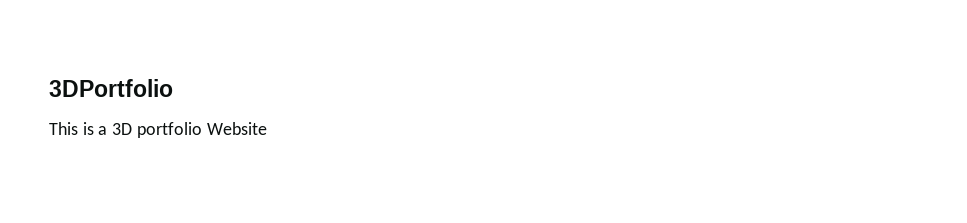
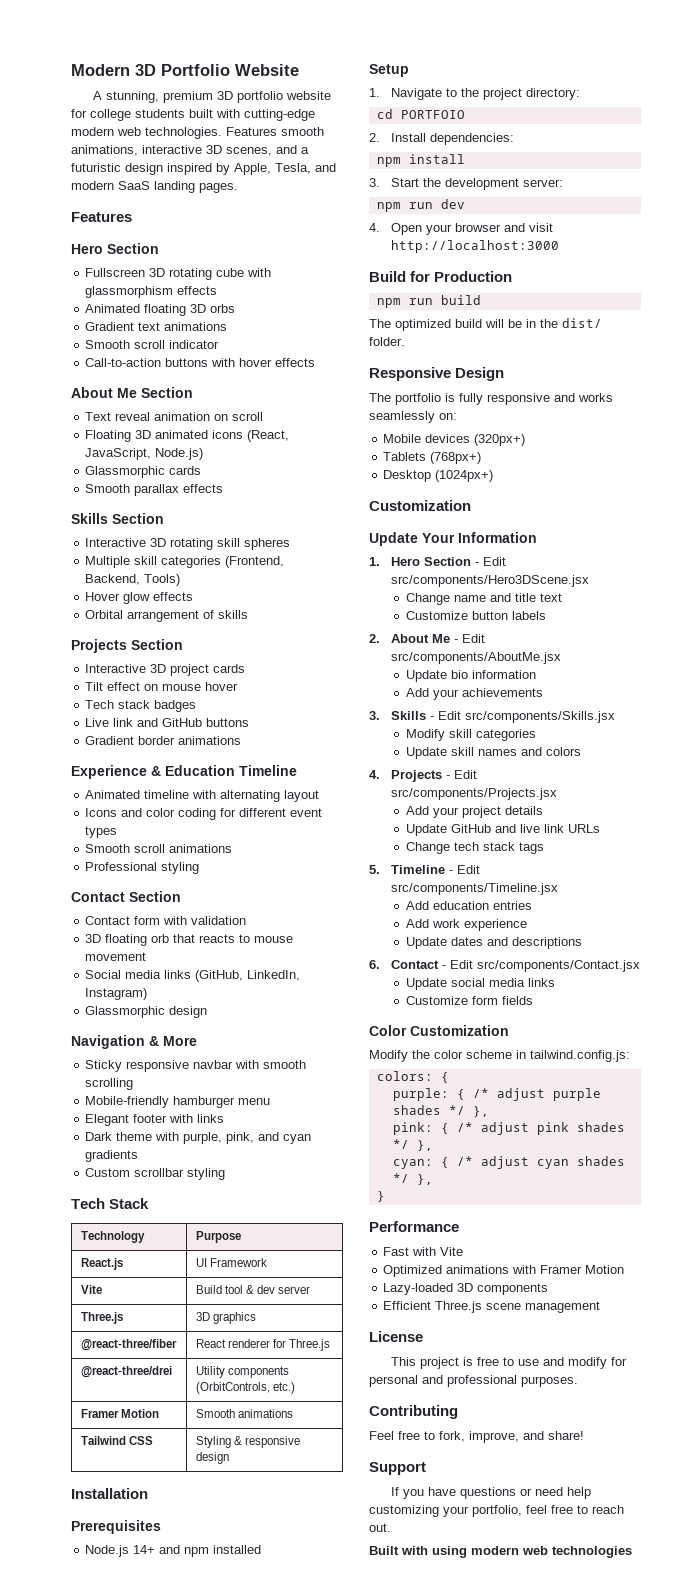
- 3DPortfolio
- This is a 3D portfolio Website
+ Modern 3D Portfolio Website
+ A stunning, premium 3D portfolio website for college students built with cutting-edge modern web technologies. Features smooth animations, interactive 3D scenes, and a futuristic design inspired by Apple, Tesla, and modern SaaS landing pages.
+ Features
+ Hero Section
+ Fullscreen 3D rotating cube with glassmorphism effects
+ Animated floating 3D orbs
+ Gradient text animations
+ Smooth scroll indicator
+ Call-to-action buttons with hover effects
+ About Me Section
+ Text reveal animation on scroll
+ Floating 3D animated icons (React, JavaScript, Node.js)
+ Glassmorphic cards
+ Smooth parallax effects
+ Skills Section
+ Interactive 3D rotating skill spheres
+ Multiple skill categories (Frontend, Backend, Tools)
+ Hover glow effects
+ Orbital arrangement of skills
+ Projects Section
+ Interactive 3D project cards
+ Tilt effect on mouse hover
+ Tech stack badges
+ Live link and GitHub buttons
+ Gradient border animations
+ Experience & Education Timeline
+ Animated timeline with alternating layout
+ Icons and color coding for different event types
+ Smooth scroll animations
+ Professional styling
+ Contact Section
+ Contact form with validation
+ 3D floating orb that reacts to mouse movement
+ Social media links (GitHub, LinkedIn, Instagram)
+ Glassmorphic design
+ Navigation & More
+ Sticky responsive navbar with smooth scrolling
+ Mobile-friendly hamburger menu
+ Elegant footer with links
+ Dark theme with purple, pink, and cyan gradients
+ Custom scrollbar styling
+ Tech Stack
+ Technology | Purpose
+ React.js | UI Framework
+ Vite | Build tool & dev server
+ Three.js | 3D graphics
+ @react-three/fiber | React renderer for Three.js
+ @react-three/drei | Utility components (OrbitControls, etc.)
+ Framer Motion | Smooth animations
+ Tailwind CSS | Styling & responsive design
+ Installation
+ Prerequisites
+ Node.js 14+ and npm installed
+ Setup
+ 1. Navigate to the project directory:
+ cd PORTFOIO
+ 2. Install dependencies:
+ npm install
+ 3. Start the development server:
+ npm run dev
+ 4. Open your browser and visit http://localhost:3000
+ Build for Production
+ npm run build
+ The optimized build will be in the dist/ folder.
+ Responsive Design
+ The portfolio is fully responsive and works seamlessly on:
+ Mobile devices (320px+)
+ Tablets (768px+)
+ Desktop (1024px+)
+ Customization
+ Update Your Information
+ 1. Hero Section - Edit src/components/Hero3DScene.jsx
+ Change name and title text
+ Customize button labels
+ 2. About Me - Edit src/components/AboutMe.jsx
+ Update bio information
+ Add your achievements
+ 3. Skills - Edit src/components/Skills.jsx
+ Modify skill categories
+ Update skill names and colors
+ 4. Projects - Edit src/components/Projects.jsx
+ Add your project details
+ Update GitHub and live link URLs
+ Change tech stack tags
+ 5. Timeline - Edit src/components/Timeline.jsx
+ Add education entries
+ Add work experience
+ Update dates and descriptions
+ 6. Contact - Edit src/components/Contact.jsx
+ Update social media links
+ Customize form fields
+ Color Customization
+ Modify the color scheme in tailwind.config.js:
+ colors: {
+ purple: { /* adjust purple shades */ },
+ pink: { /* adjust pink shades */ },
+ cyan: { /* adjust cyan shades */ },
+ }
+ Performance
+ Fast with Vite
+ Optimized animations with Framer Motion
+ Lazy-loaded 3D components
+ Efficient Three.js scene management
+ License
+ This project is free to use and modify for personal and professional purposes.
+ Contributing
+ Feel free to fork, improve, and share!
+ Support
+ If you have questions or need help customizing your portfolio, feel free to reach out.
+ Built with using modern web technologies

